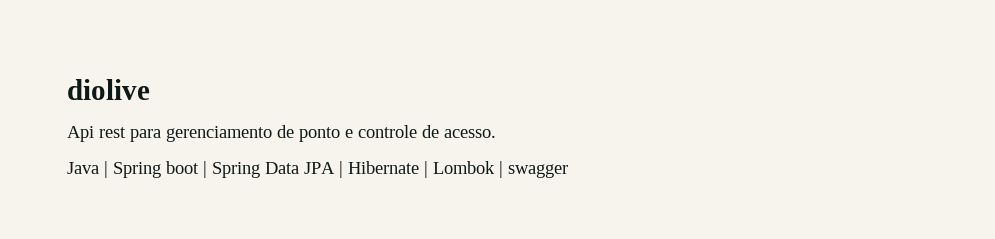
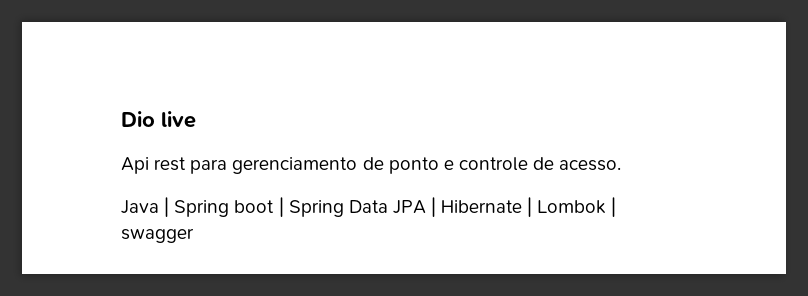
- diolive
+ Dio live

